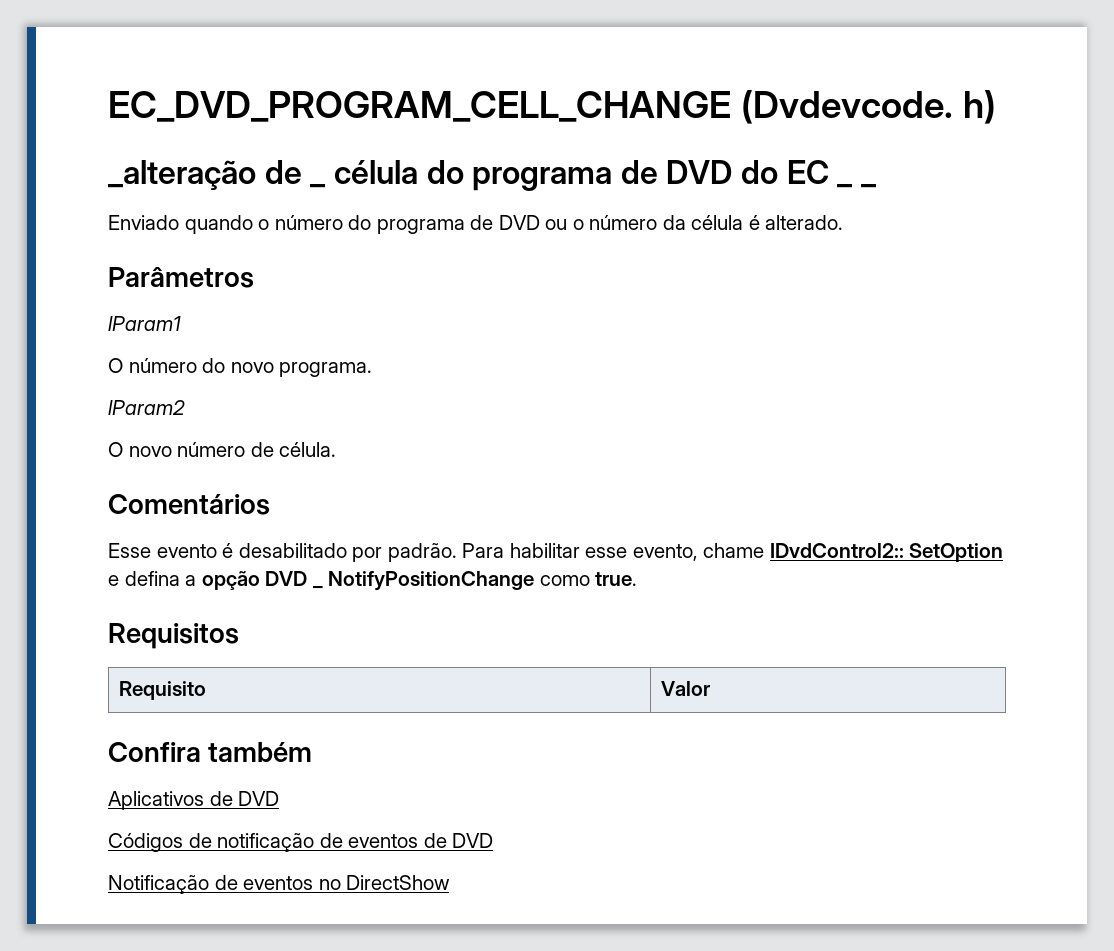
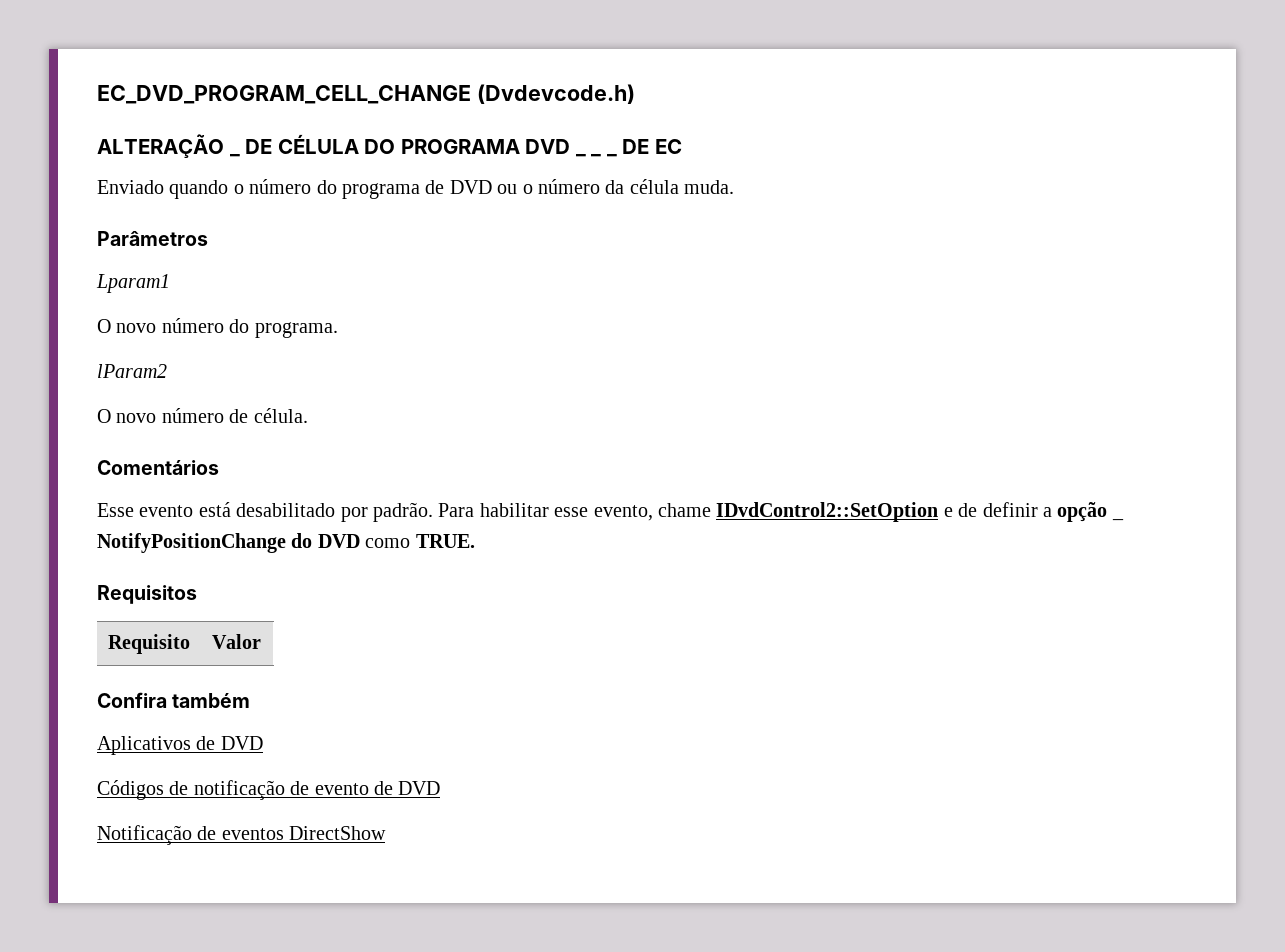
- EC_DVD_PROGRAM_CELL_CHANGE (Dvdevcode. h)
- _alteração de _ célula do programa de DVD do EC _ _
+ EC_DVD_PROGRAM_CELL_CHANGE (Dvdevcode.h)
+ ALTERAÇÃO _ DE CÉLULA DO PROGRAMA DVD _ _ _ DE EC
- Enviado quando o número do programa de DVD ou o número da célula é alterado.
+ Enviado quando o número do programa de DVD ou o número da célula muda.
- lParam1
- O número do novo programa.
+ Lparam1
+ O novo número do programa.
- Esse evento é desabilitado por padrão.
+ Esse evento está desabilitado por padrão.
- Para habilitar esse evento, chame IDvdControl2:: SetOption e defina a opção DVD _ NotifyPositionChange como true.
+ Para habilitar esse evento, chame IDvdControl2::SetOption e de definir a opção _ NotifyPositionChange do DVD como TRUE.
- Códigos de notificação de eventos de DVD
+ Códigos de notificação de evento de DVD
- Notificação de eventos no DirectShow
+ Notificação de eventos DirectShow

